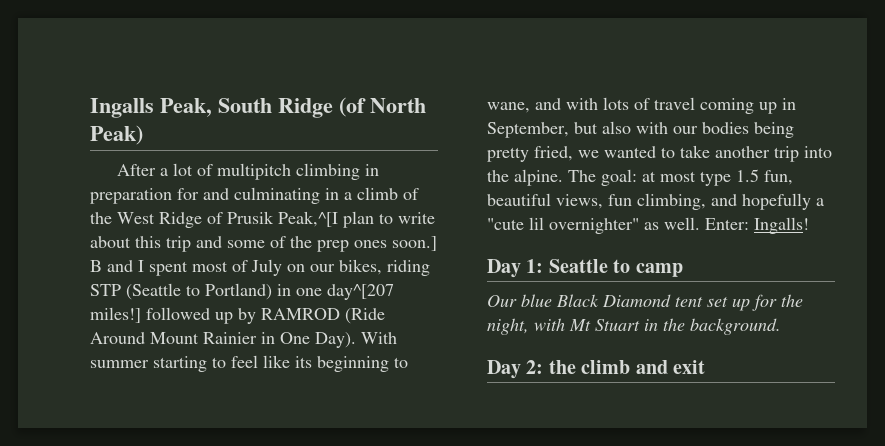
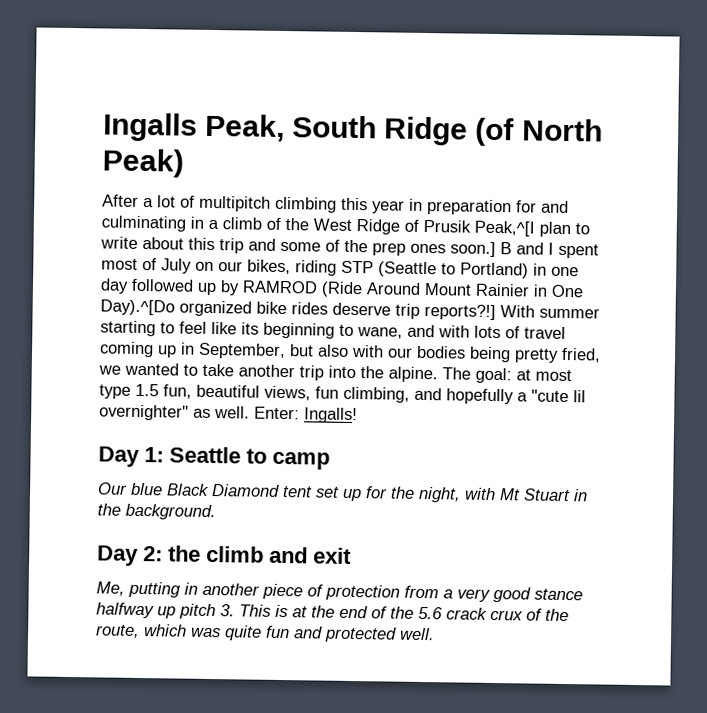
- After a lot of multipitch climbing in preparation for and culminating in a climb of the West Ridge of Prusik Peak,^[I plan to write about this trip and some of the prep ones soon.]
+ After a lot of multipitch climbing this year in preparation for and culminating in a climb of the West Ridge of Prusik Peak,^[I plan to write about this trip and some of the prep ones soon.]
- B and I spent most of July on our bikes, riding STP (Seattle to Portland) in one day^[207 miles!] followed up by RAMROD (Ride Around Mount Rainier in One Day).
+ B and I spent most of July on our bikes, riding STP (Seattle to Portland) in one day followed up by RAMROD (Ride Around Mount Rainier in One Day).^[Do organized bike rides deserve trip reports?!]
+ Me, putting in another piece of protection from a very good stance halfway up pitch 3. This is at the end of the 5.6 crack crux of the route, which was quite fun and protected well.

